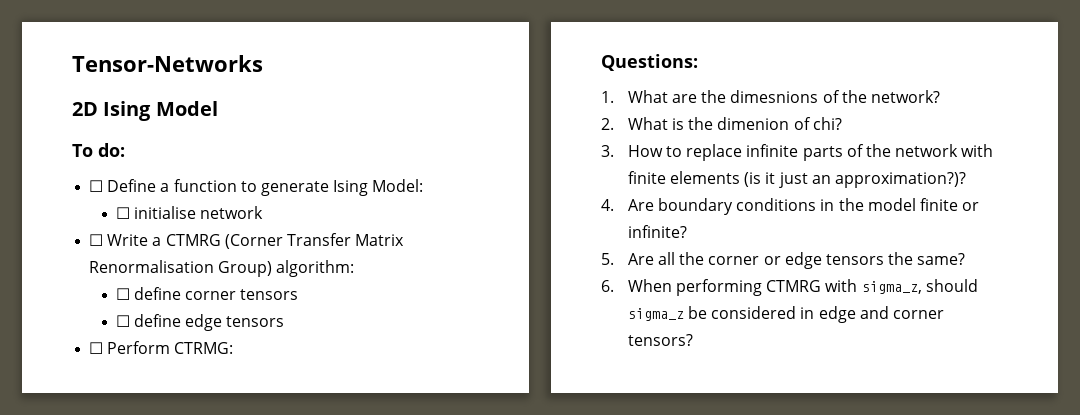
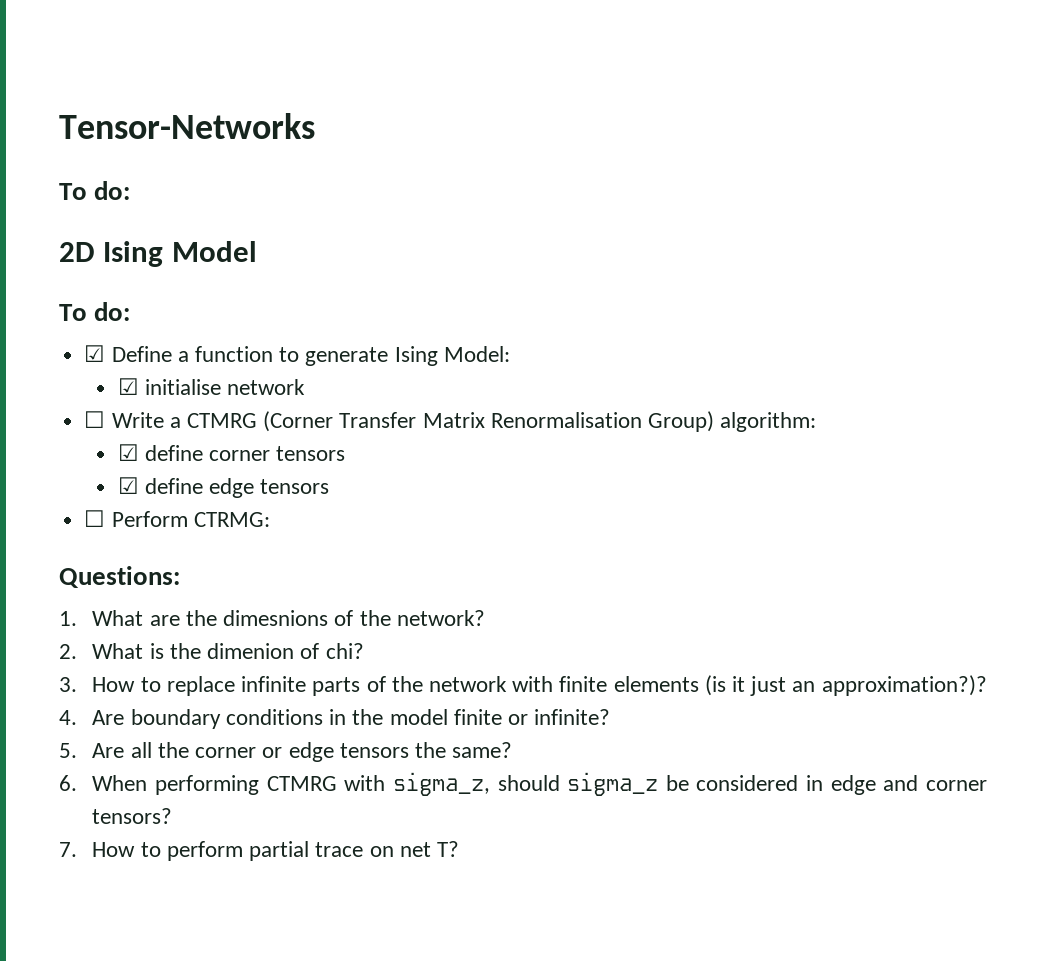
  Tensor-Networks
+ To do:
- ☐ Define a function to generate Ising Model:
+ ☑ Define a function to generate Ising Model:
- ☐ initialise network
+ ☑ initialise network
- ☐ define corner tensors
+ ☑ define corner tensors
- ☐ define edge tensors
+ ☑ define edge tensors
+ 7. How to perform partial trace on net T?

